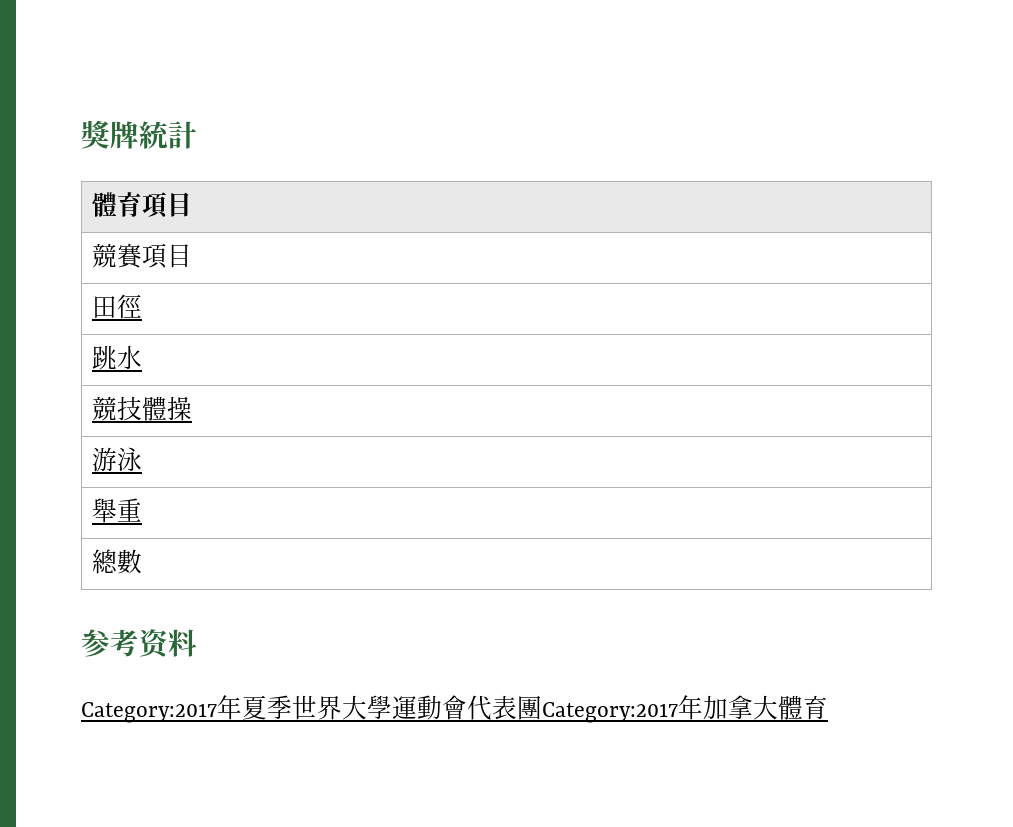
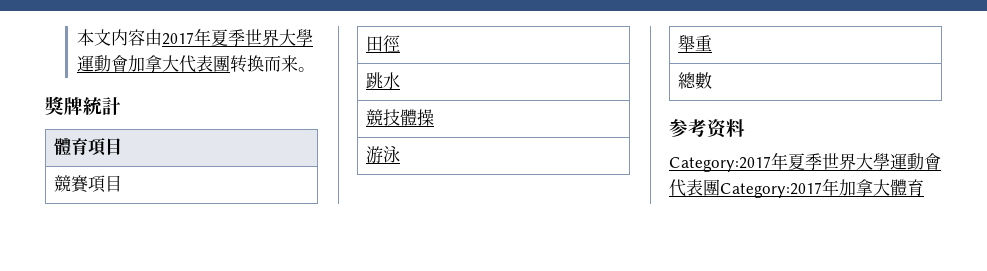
+ 本文内容由2017年夏季世界大學運動會加拿大代表團转换而来。

